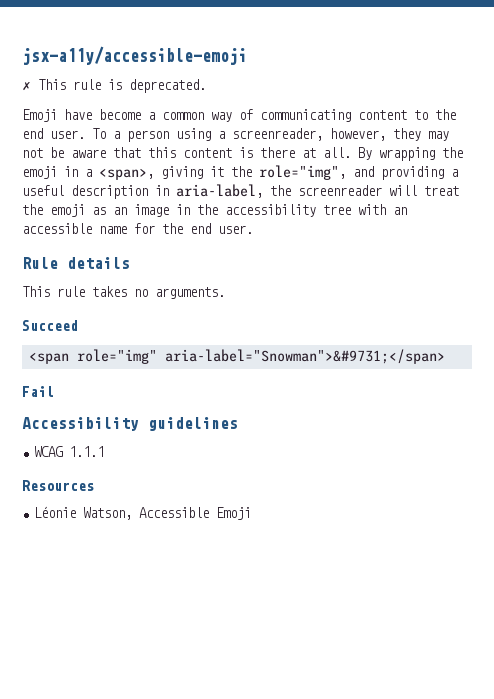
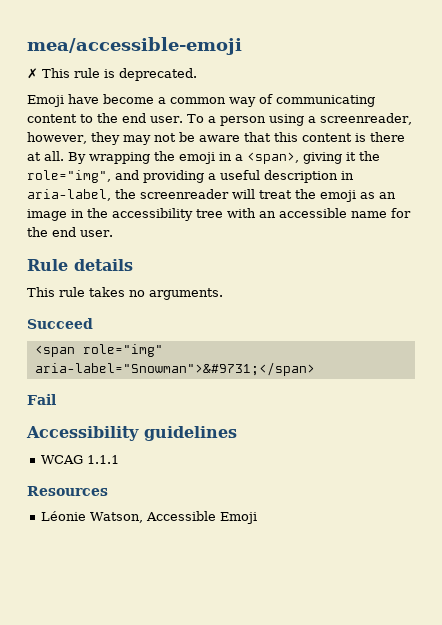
- jsx-a11y/accessible-emoji
+ mea/accessible-emoji

